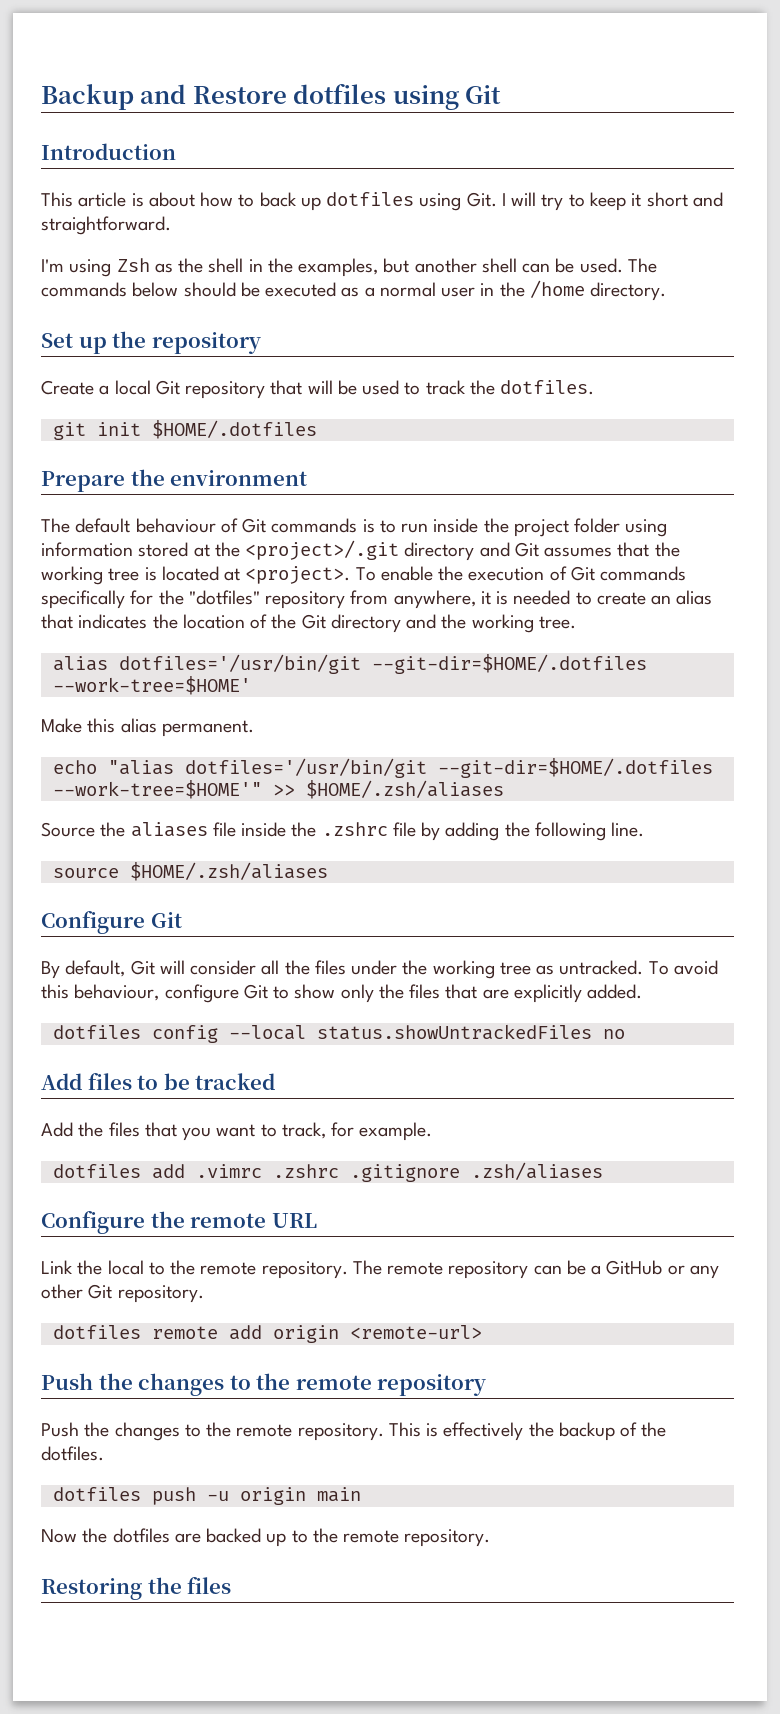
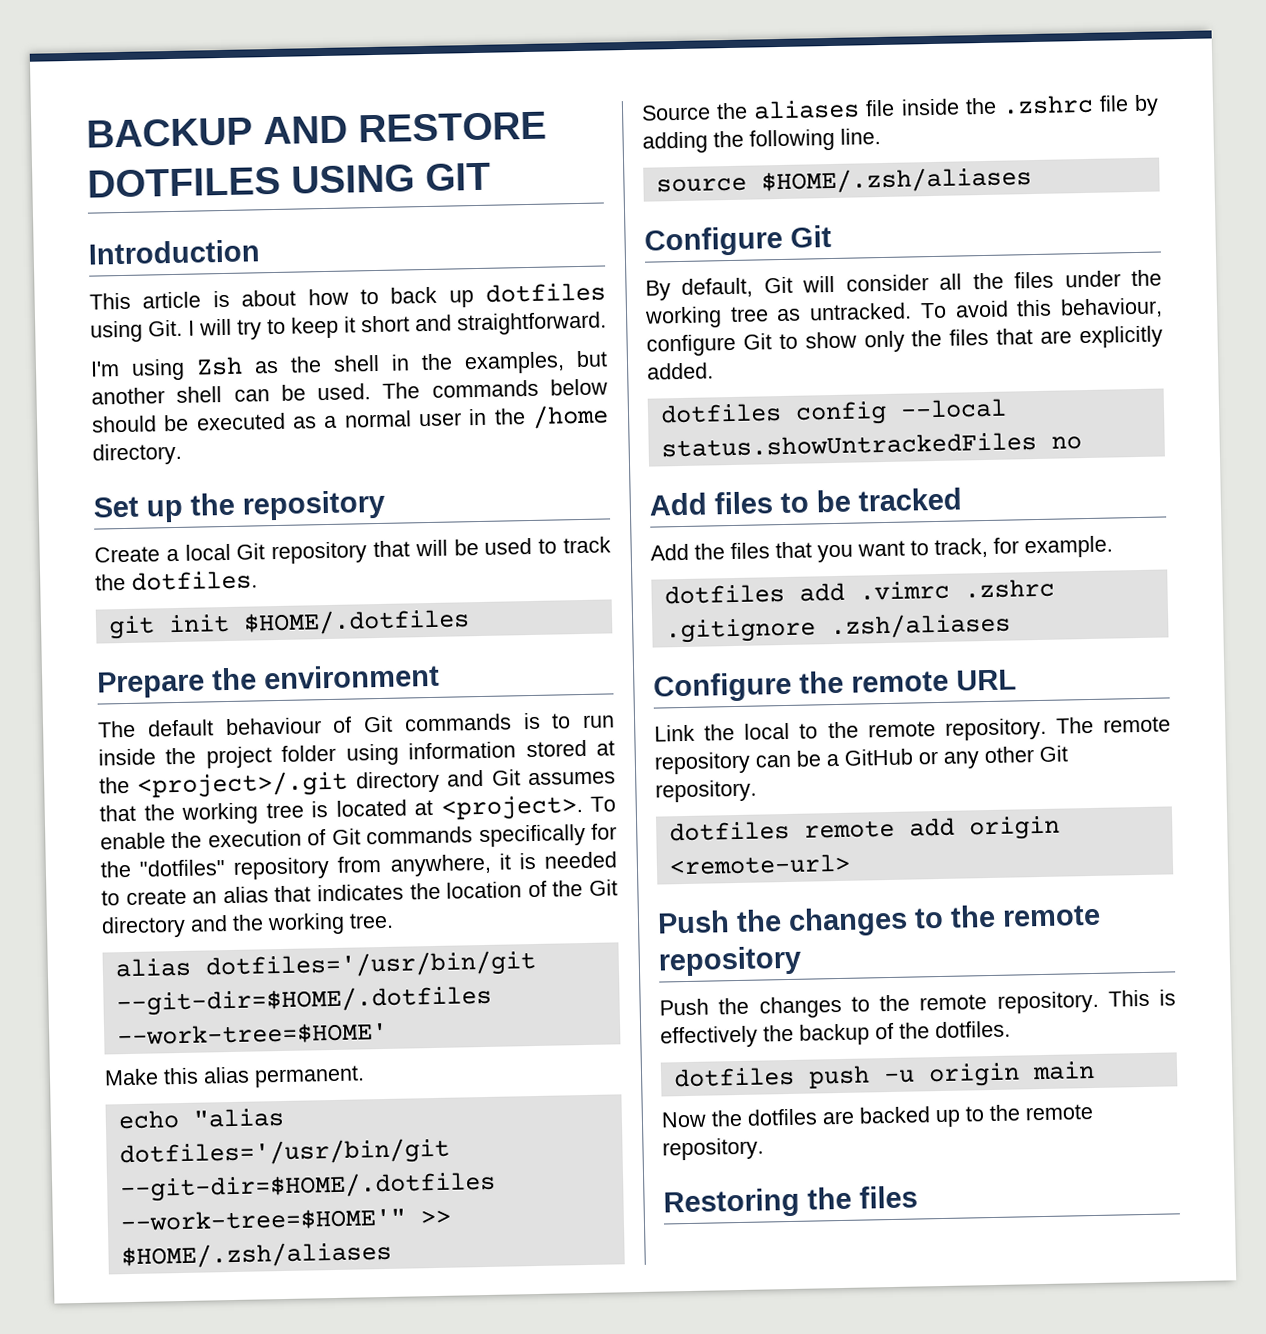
- Backup and Restore dotfiles using Git
+ BACKUP AND RESTORE DOTFILES USING GIT

